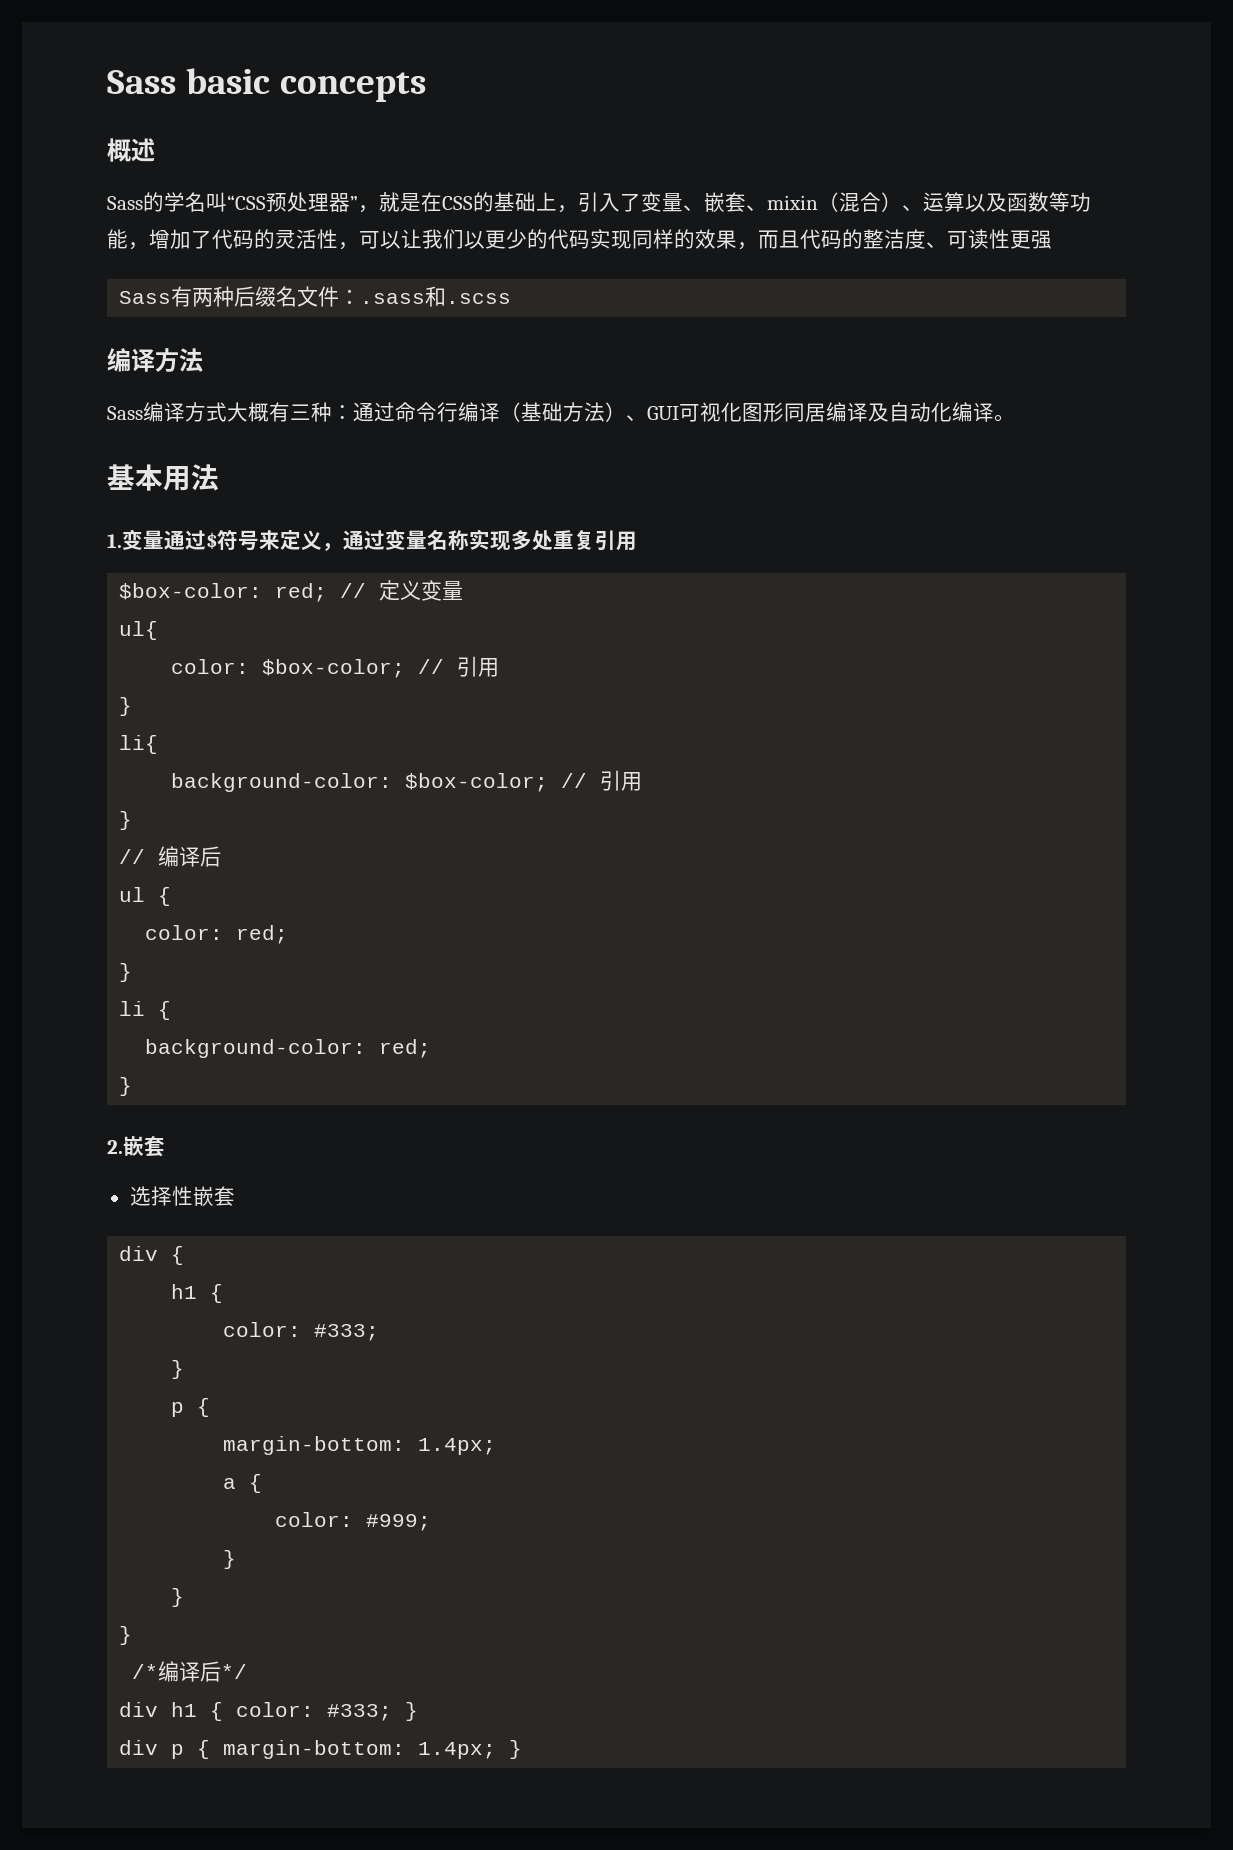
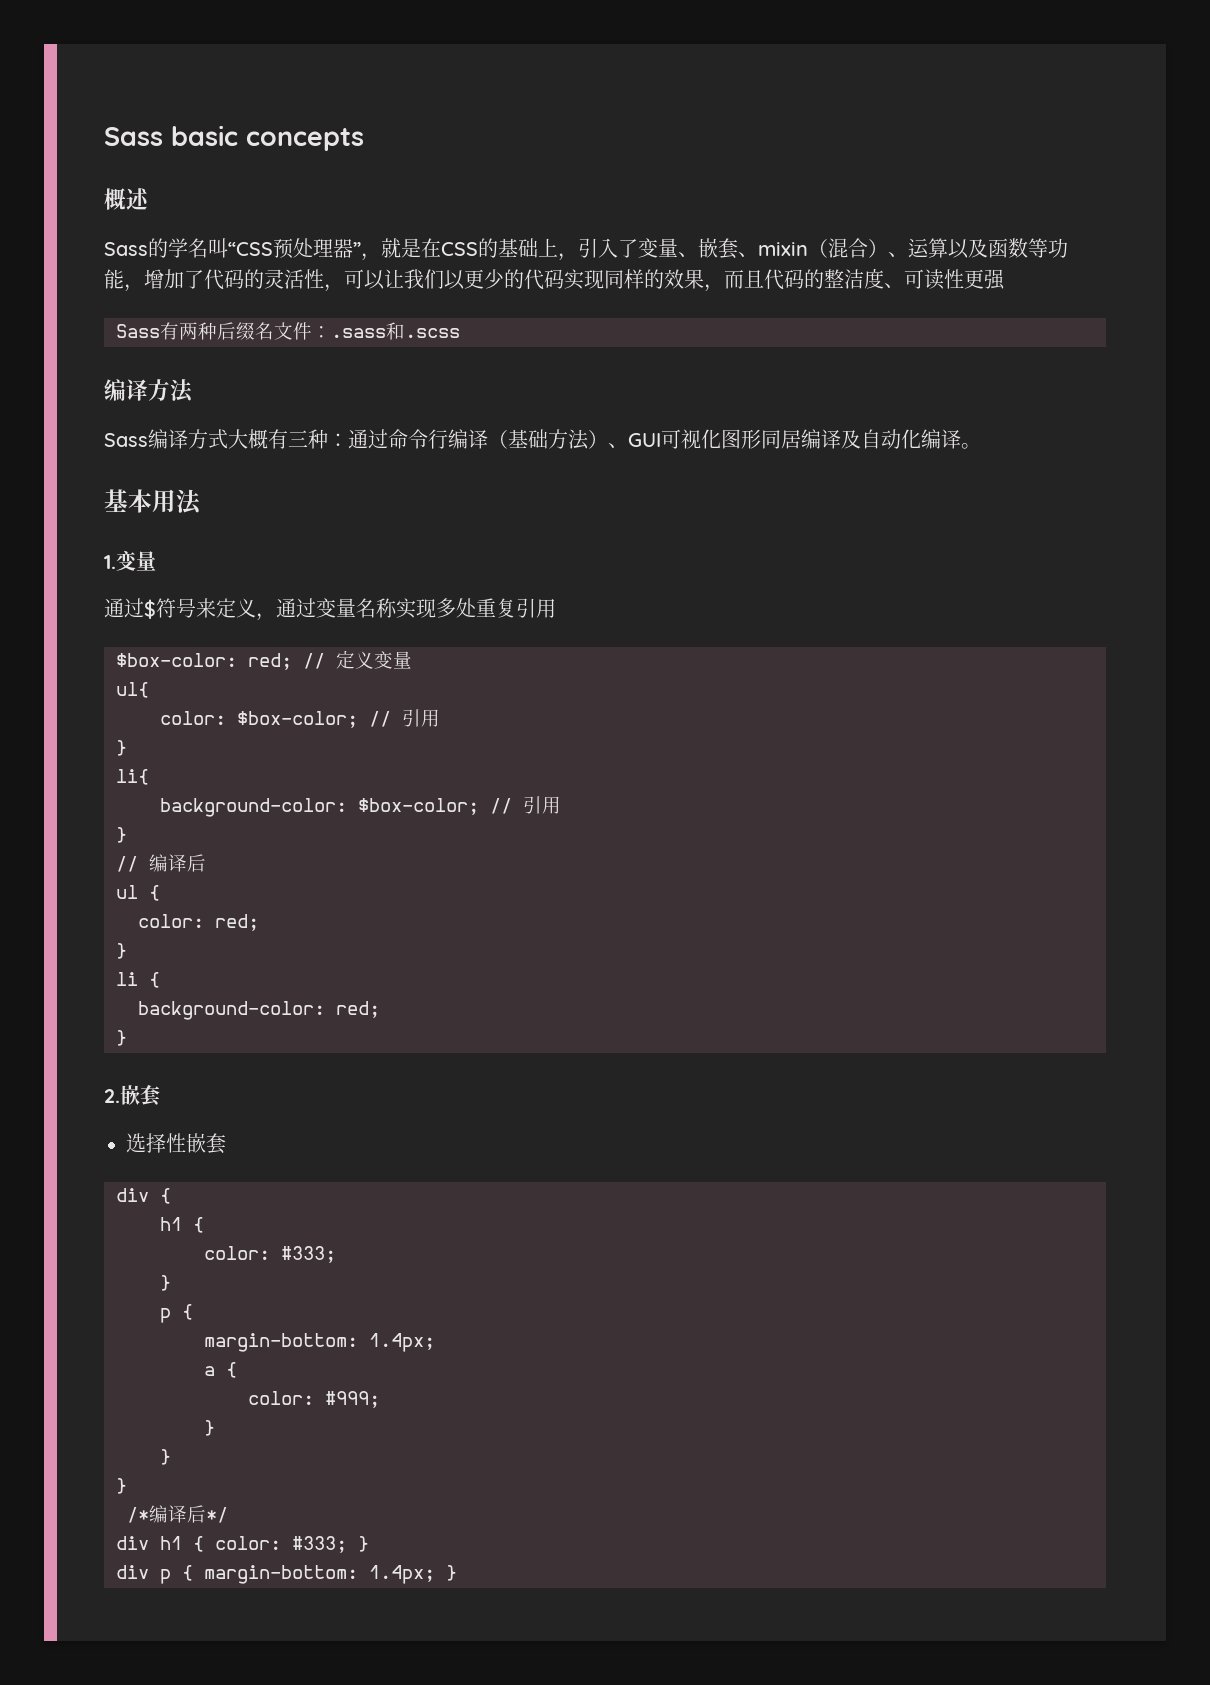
- 1.变量通过$符号来定义，通过变量名称实现多处重复引用
+ 1.变量
+ 通过$符号来定义，通过变量名称实现多处重复引用

